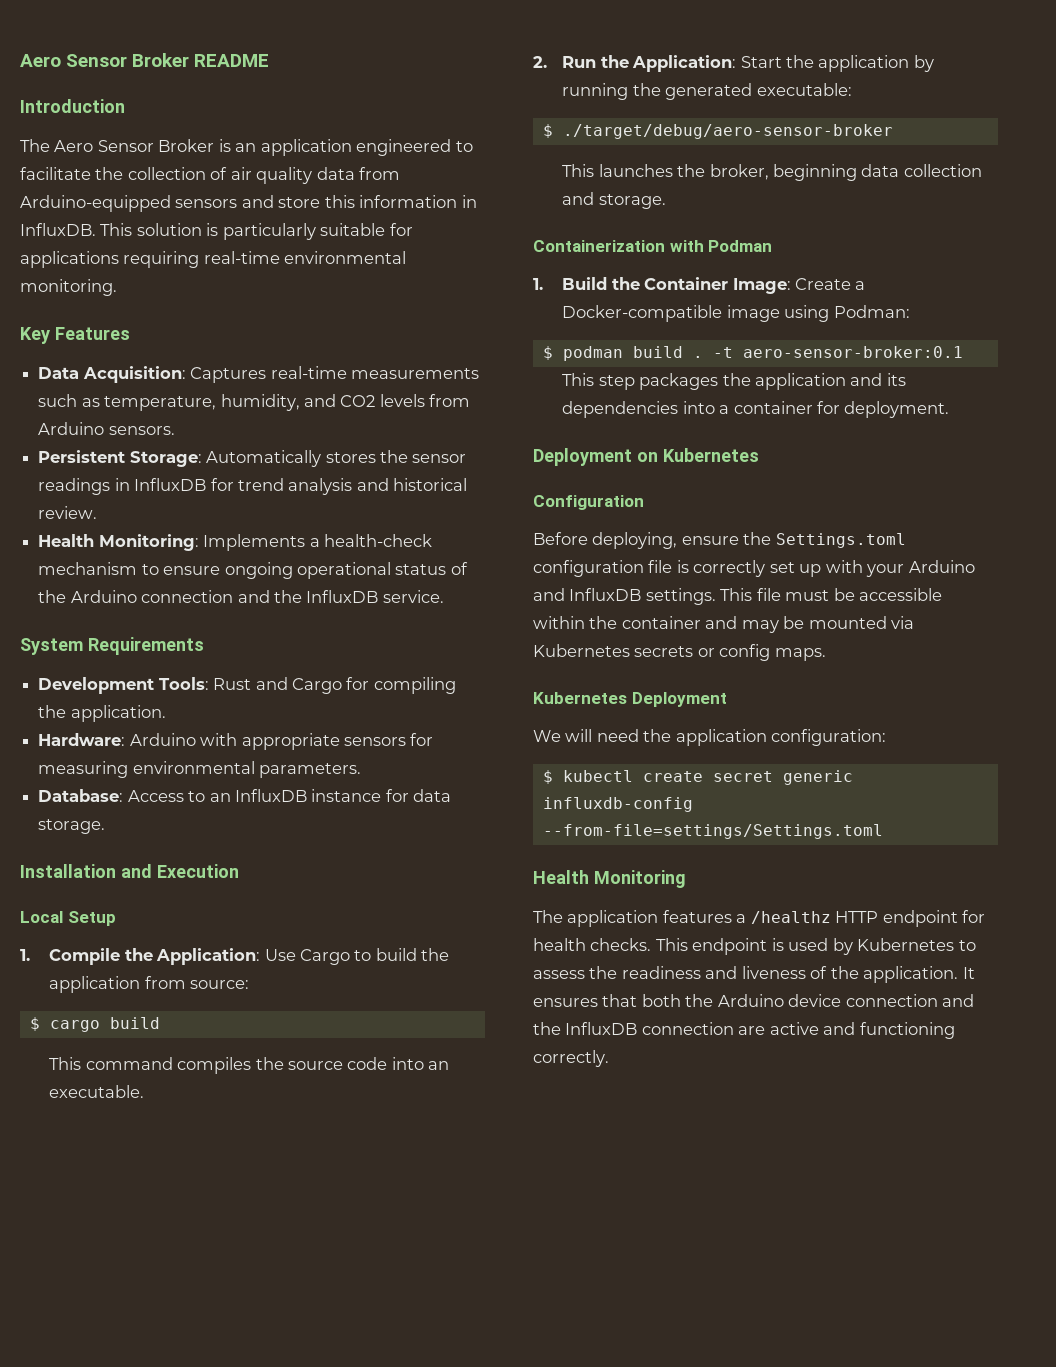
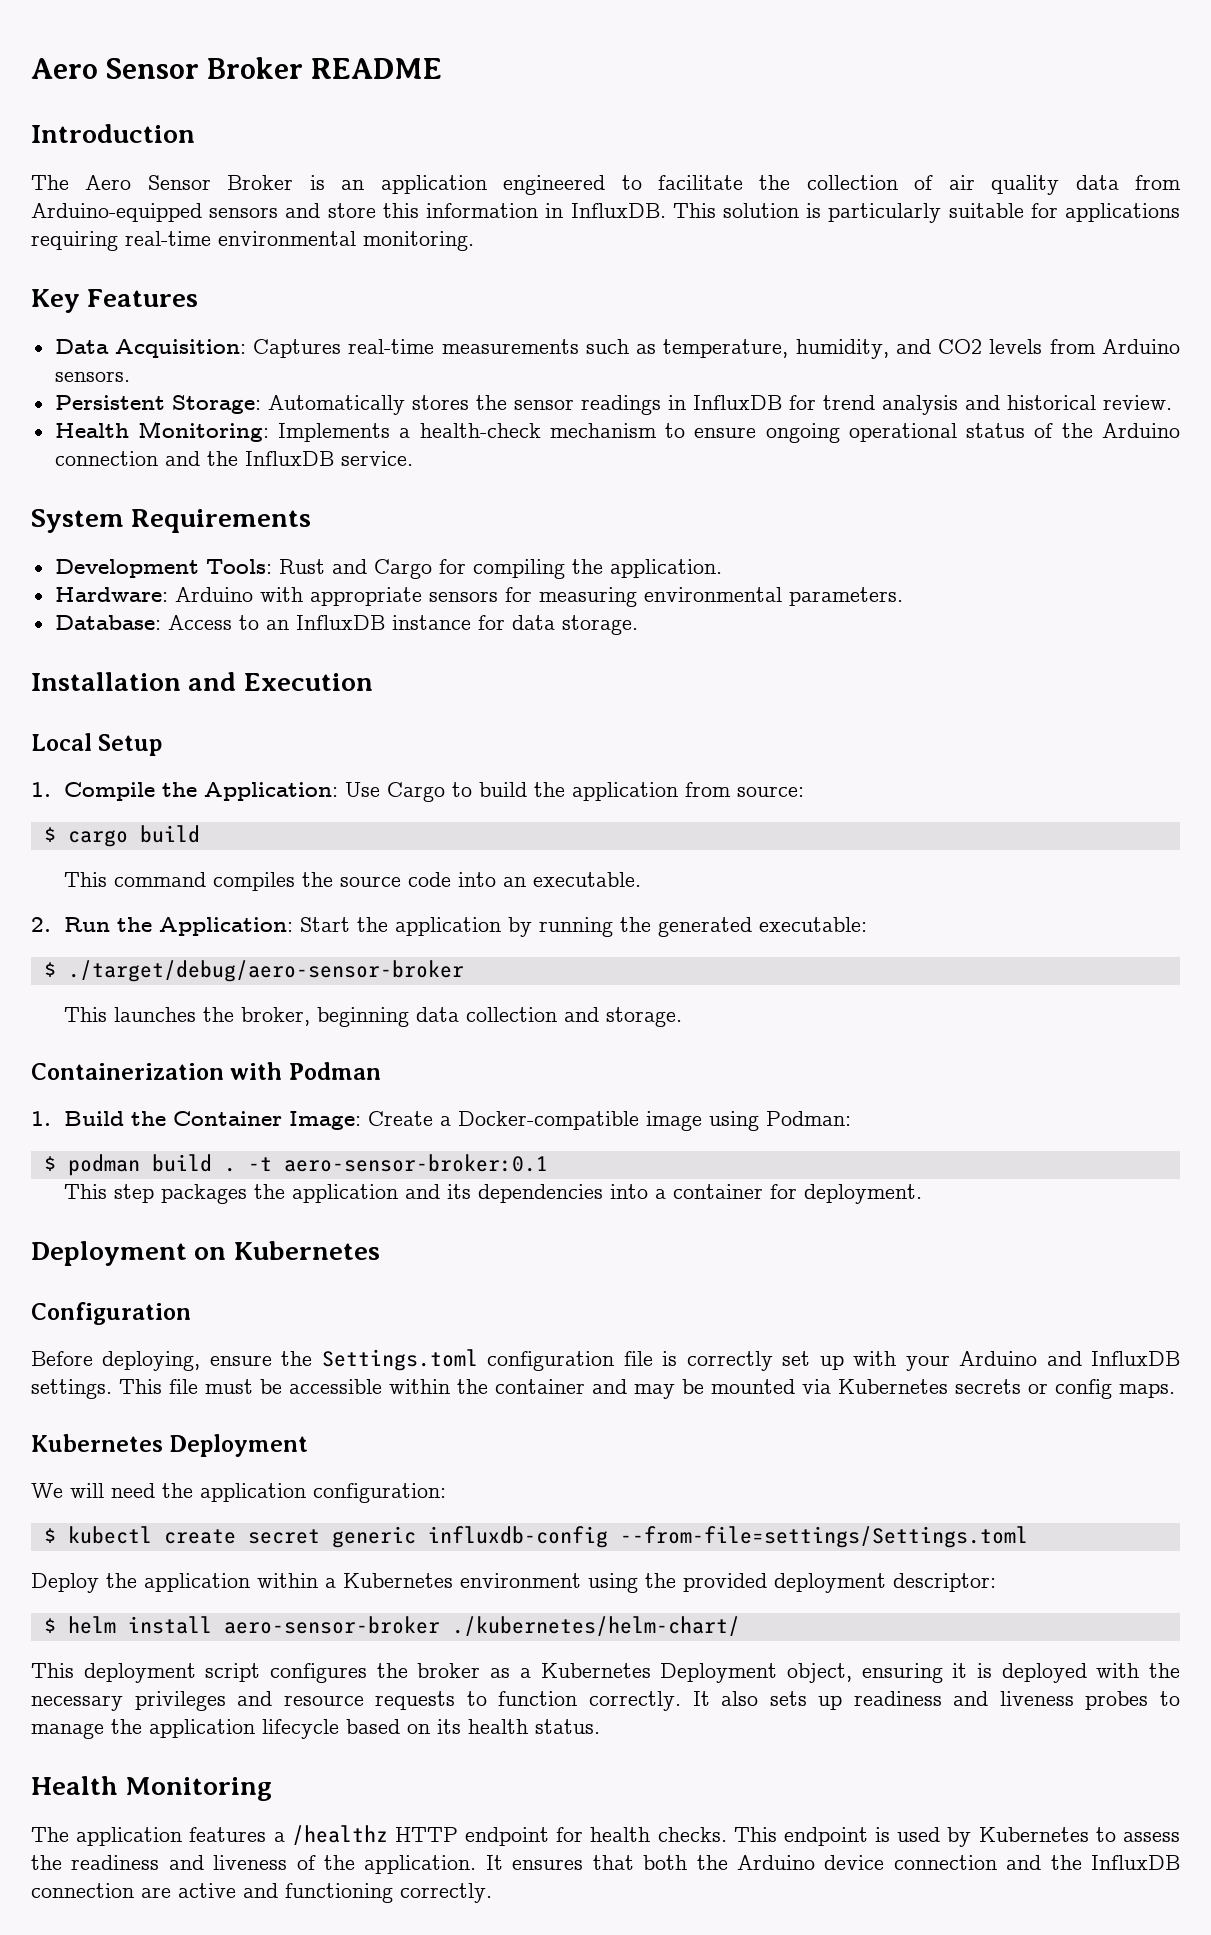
+ Deploy the application within a Kubernetes environment using the provided deployment descriptor:
+ $ helm install aero-sensor-broker ./kubernetes/helm-chart/
+ This deployment script configures the broker as a Kubernetes Deployment object, ensuring it is deployed with the necessary privileges and resource requests to function correctly. It also sets up readiness and liveness probes to manage the application lifecycle based on its health status.

